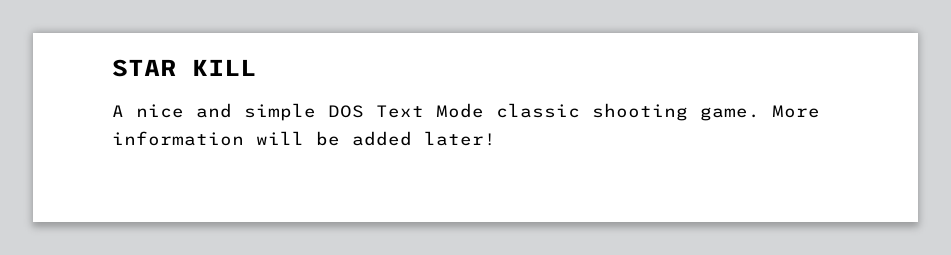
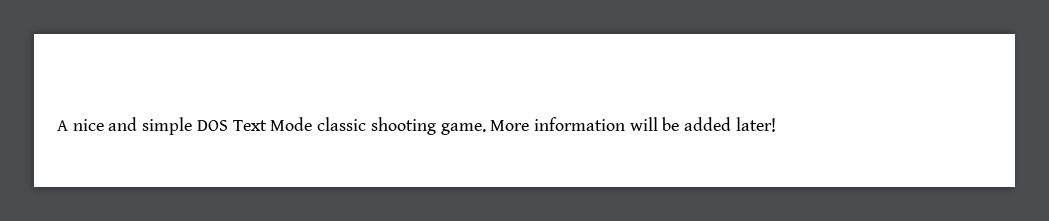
- STAR KILL

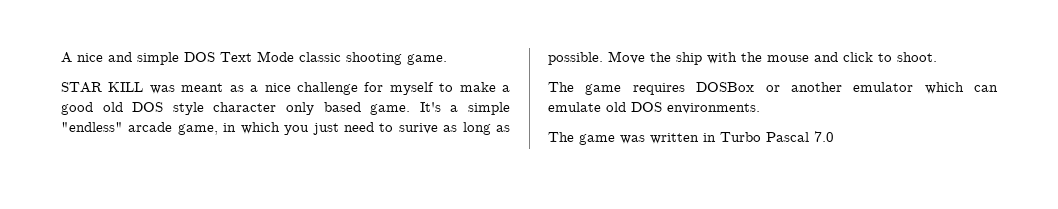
- A nice and simple DOS Text Mode classic shooting game. More information will be added later!
+ A nice and simple DOS Text Mode classic shooting game.
+ STAR KILL was meant as a nice challenge for myself to make a good old DOS style character only based game. It's a simple "endless" arcade game, in which you just need to surive as long as possible. Move the ship with the mouse and click to shoot.
+ The game requires DOSBox or another emulator which can emulate old DOS environments.
+ The game was written in Turbo Pascal 7.0

